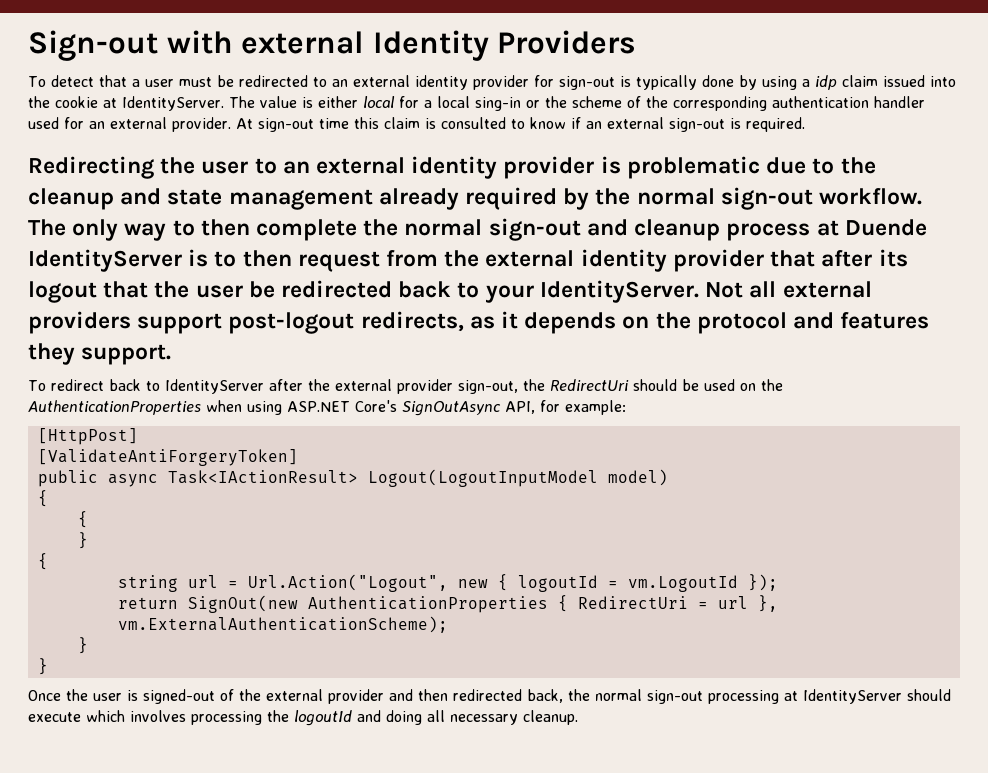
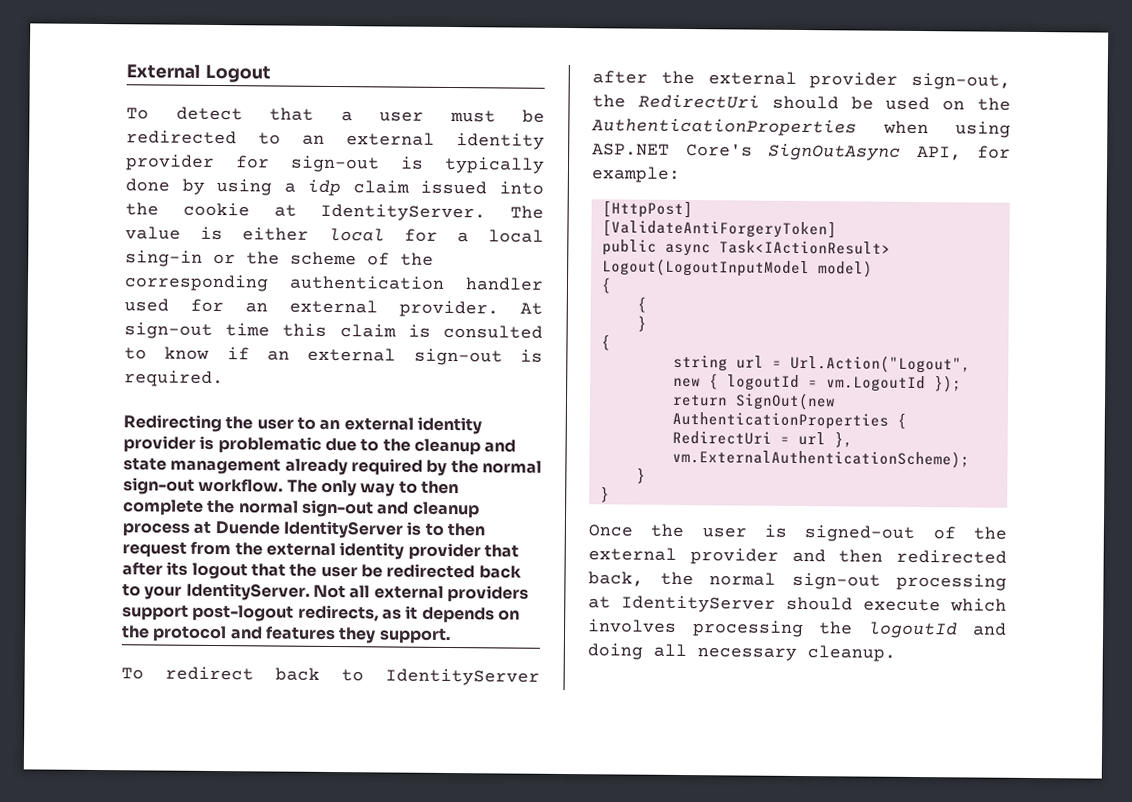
- Sign-out with external Identity Providers
+ External Logout

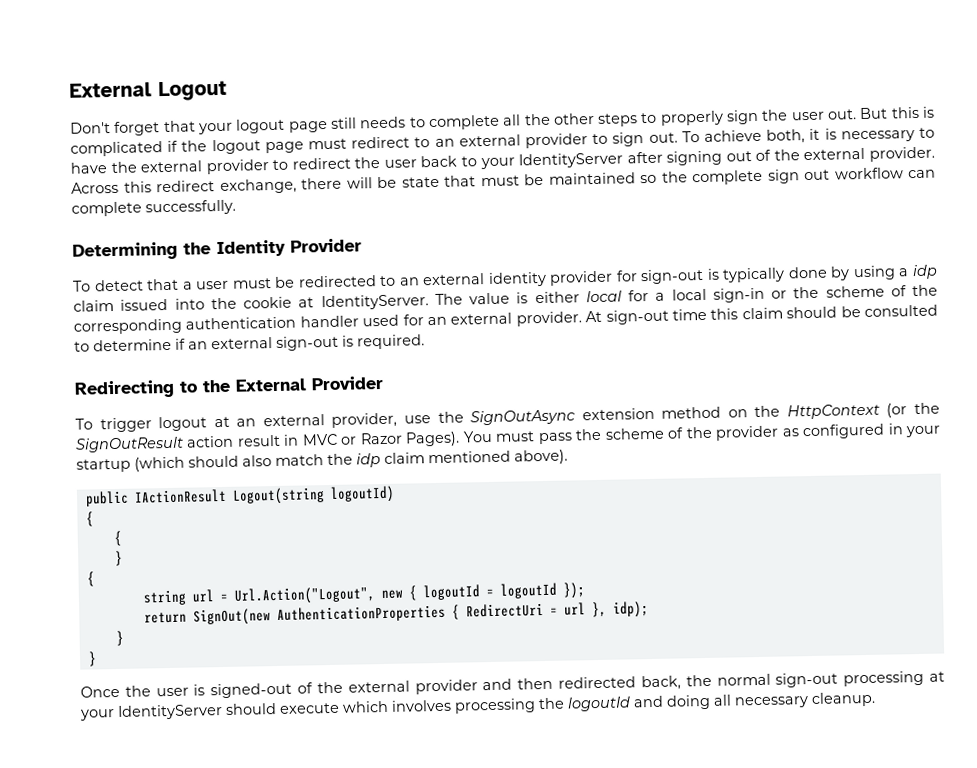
+ Don't forget that your logout page still needs to complete all the other steps to properly sign the user out. But this is complicated if the logout page must redirect to an external provider to sign out. To achieve both, it is necessary to have the external provider to redirect the user back to your IdentityServer after signing out of the external provider. Across this redirect exchange, there will be state that must be maintained so the complete sign out workflow can complete successfully.
+ Determining the Identity Provider
- The value is either local for a local sing-in or the scheme of the corresponding authentication handler used for an external provider.
+ The value is either local for a local sign-in or the scheme of the corresponding authentication handler used for an external provider.
- At sign-out time this claim is consulted to know if an external sign-out is required.
+ At sign-out time this claim should be consulted to determine if an external sign-out is required.
- Redirecting the user to an external identity provider is problematic due to the cleanup and state management already required by the normal sign-out workflow. The only way to then complete the normal sign-out and cleanup process at Duende IdentityServer is to then request from the external identity provider that after its logout that the user be redirected back to your IdentityServer. Not all external providers support post-logout redirects, as it depends on the protocol and features they support.
- To redirect back to IdentityServer after the external provider sign-out, the RedirectUri should be used on the AuthenticationProperties when using ASP.NET Core's SignOutAsync API, for example:
- [HttpPost]
- [ValidateAntiForgeryToken]
- public async Task<IActionResult> Logout(LogoutInputModel model)
+ Redirecting to the External Provider
+ To trigger logout at an external provider, use the SignOutAsync extension method on the HttpContext (or the SignOutResult action result in MVC or Razor Pages). You must pass the scheme of the provider as configured in your startup (which should also match the idp claim mentioned above).
+ public IActionResult Logout(string logoutId)
- string url = Url.Action("Logout", new { logoutId = vm.LogoutId });
+ string url = Url.Action("Logout", new { logoutId = logoutId });
- return SignOut(new AuthenticationProperties { RedirectUri = url }, vm.ExternalAuthenticationScheme);
+ return SignOut(new AuthenticationProperties { RedirectUri = url }, idp);
- Once the user is signed-out of the external provider and then redirected back, the normal sign-out processing at IdentityServer should execute which involves processing the logoutId and doing all necessary cleanup.
+ Once the user is signed-out of the external provider and then redirected back, the normal sign-out processing at your IdentityServer should execute which involves processing the logoutId and doing all necessary cleanup.

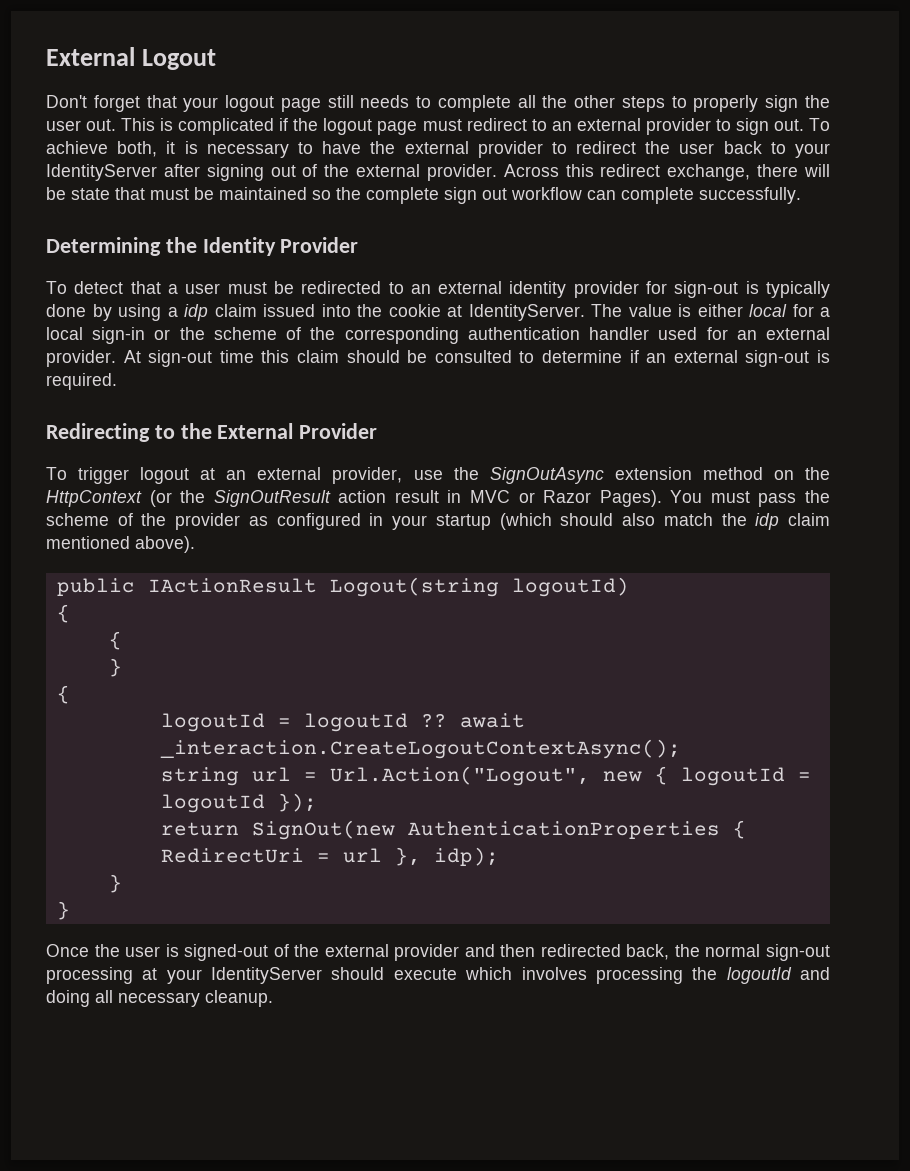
- But this is complicated if the logout page must redirect to an external provider to sign out.
+ This is complicated if the logout page must redirect to an external provider to sign out.
+ logoutId = logoutId ?? await _interaction.CreateLogoutContextAsync();

